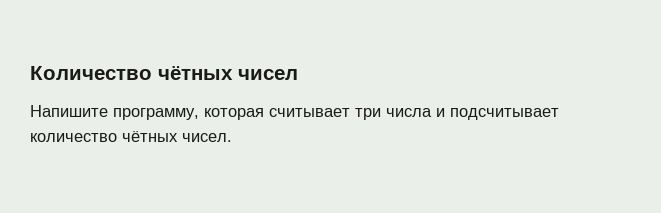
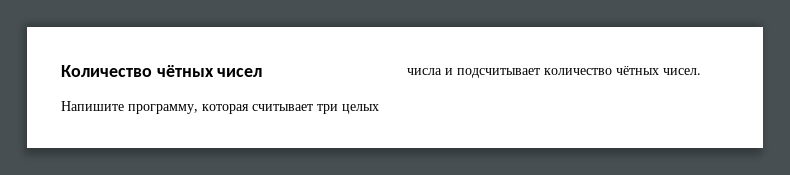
- Напишите программу, которая считывает три числа и подсчитывает количество чётных чисел.
+ Напишите программу, которая считывает три целых числа и подсчитывает количество чётных чисел.

